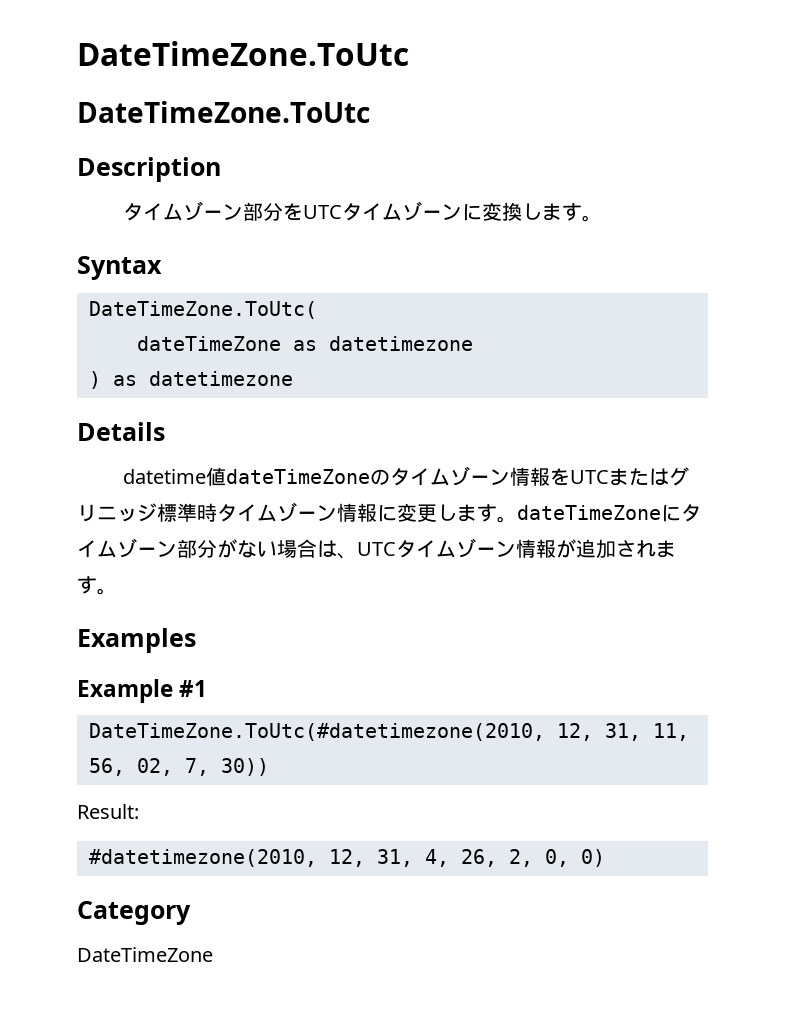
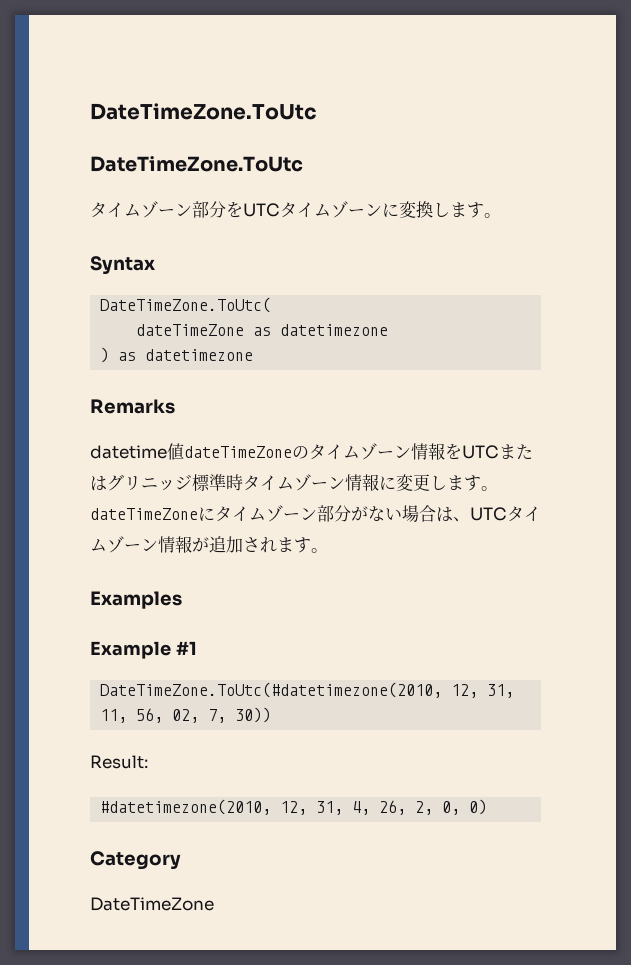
- Description
- Details
+ Remarks

